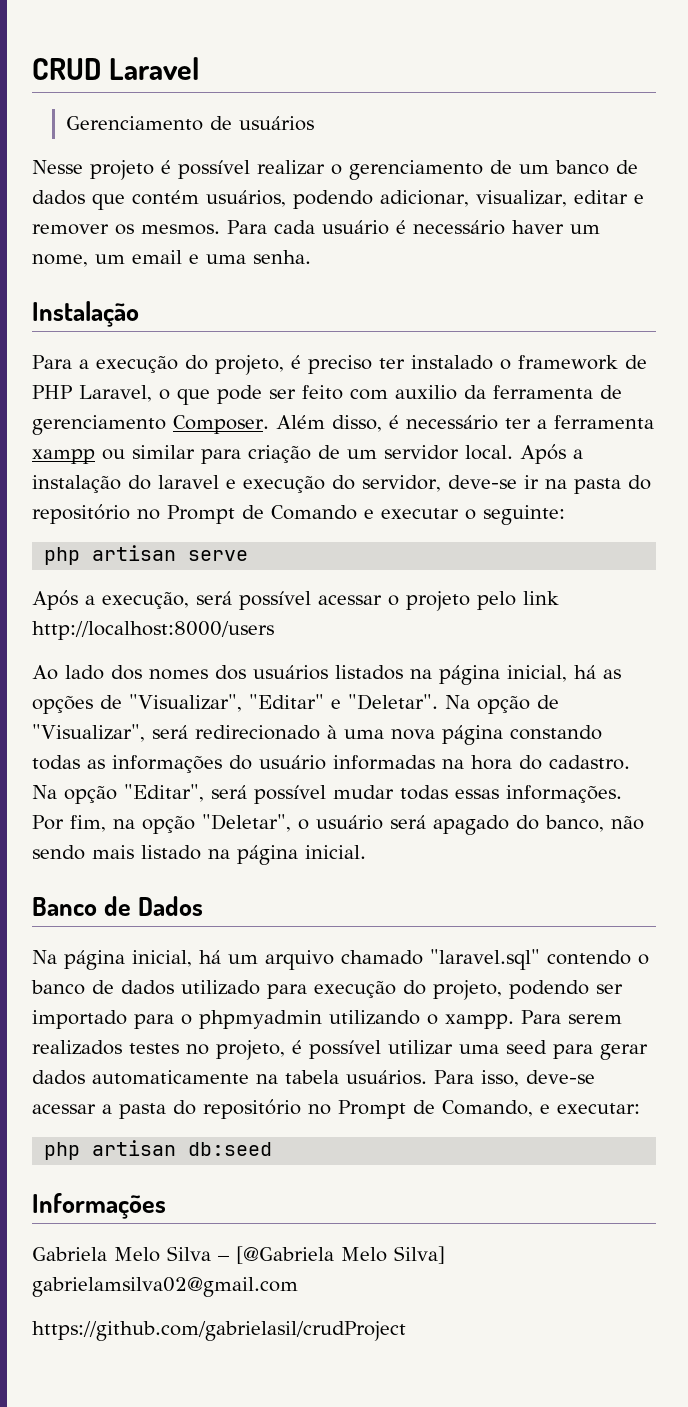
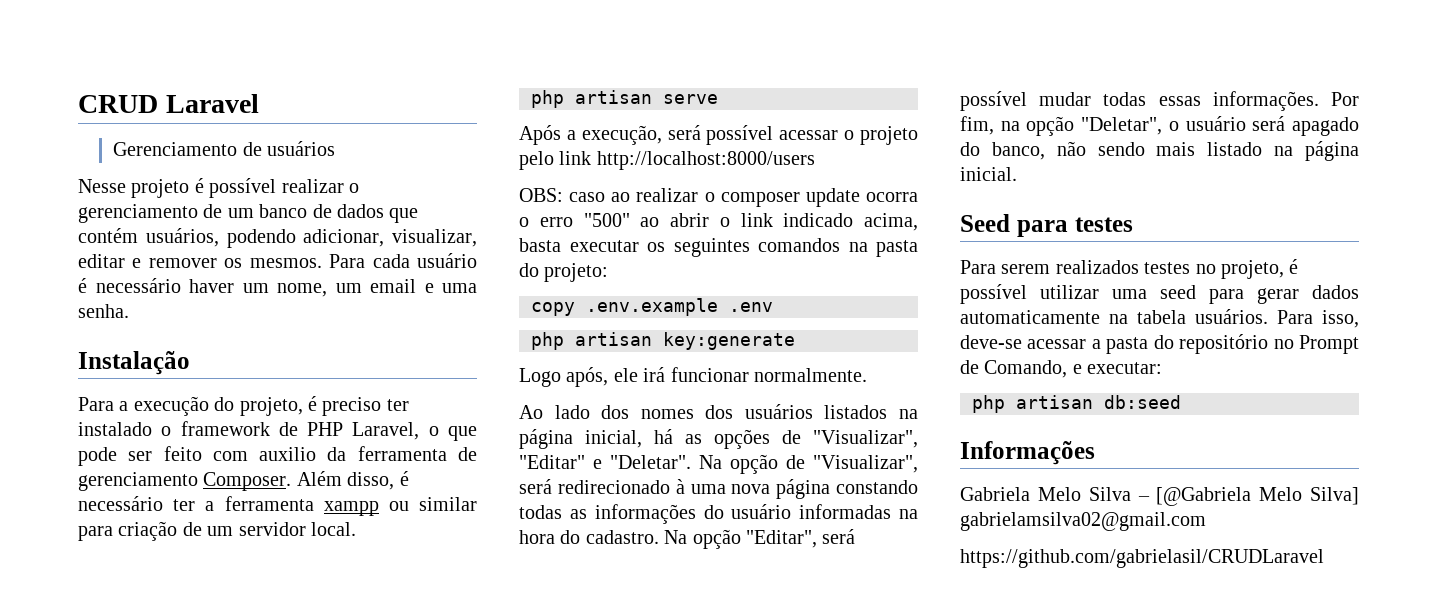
- Após a instalação do laravel e execução do servidor, deve-se ir na pasta do repositório no Prompt de Comando e executar o seguinte:
+ OBS: caso ao realizar o composer update ocorra o erro "500" ao abrir o link indicado acima, basta executar os seguintes comandos na pasta do projeto:
+ copy .env.example .env
+ php artisan key:generate
+ Logo após, ele irá funcionar normalmente.
- Banco de Dados
- Na página inicial, há um arquivo chamado "laravel.sql" contendo o banco de dados utilizado para execução do projeto, podendo ser importado para o phpmyadmin utilizando o xampp. Para serem realizados testes no projeto, é possível utilizar uma seed para gerar dados automaticamente na tabela usuários.
+ Seed para testes
+ Para serem realizados testes no projeto, é possível utilizar uma seed para gerar dados automaticamente na tabela usuários.
- https://github.com/gabrielasil/crudProject
+ https://github.com/gabrielasil/CRUDLaravel

